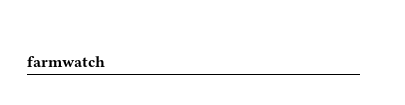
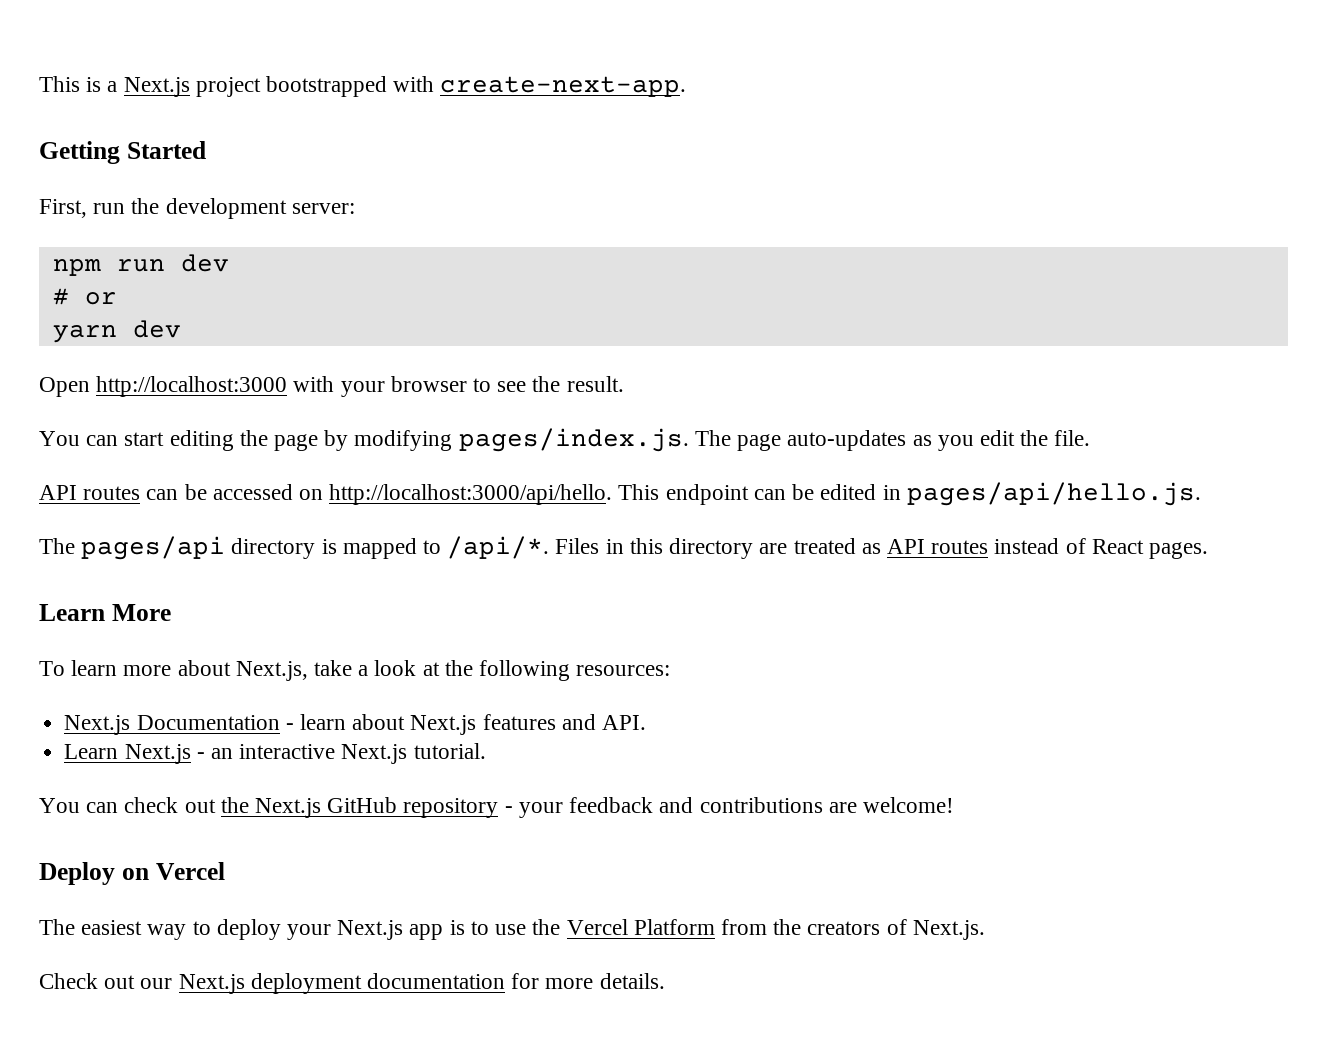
- farmwatch
+ This is a Next.js project bootstrapped with create-next-app.
+ Getting Started
+ First, run the development server:
+ npm run dev
+ # or
+ yarn dev
+ Open http://localhost:3000 with your browser to see the result.
+ You can start editing the page by modifying pages/index.js. The page auto-updates as you edit the file.
+ API routes can be accessed on http://localhost:3000/api/hello. This endpoint can be edited in pages/api/hello.js.
+ The pages/api directory is mapped to /api/*. Files in this directory are treated as API routes instead of React pages.
+ Learn More
+ To learn more about Next.js, take a look at the following resources:
+ Next.js Documentation - learn about Next.js features and API.
+ Learn Next.js - an interactive Next.js tutorial.
+ You can check out the Next.js GitHub repository - your feedback and contributions are welcome!
+ Deploy on Vercel
+ The easiest way to deploy your Next.js app is to use the Vercel Platform from the creators of Next.js.
+ Check out our Next.js deployment documentation for more details.

